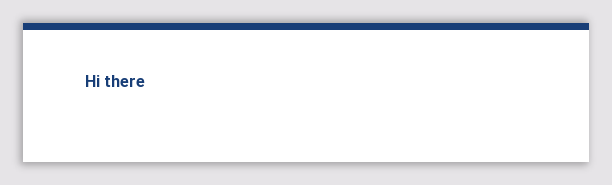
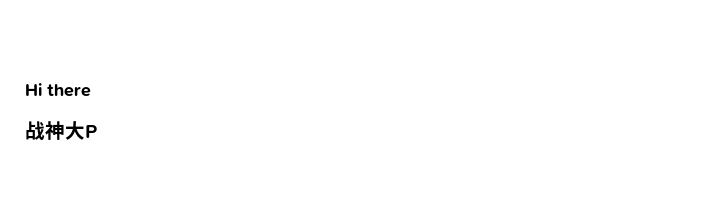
+ 战神大P

